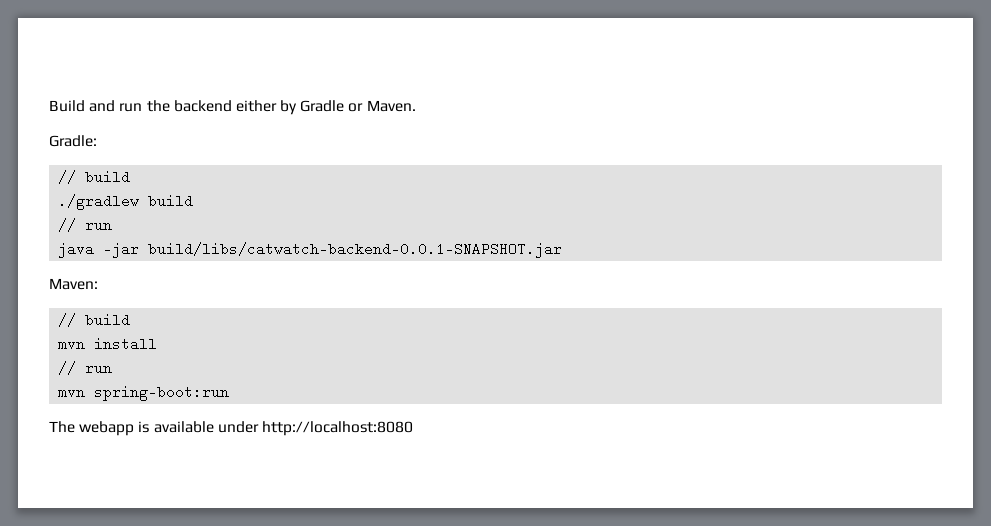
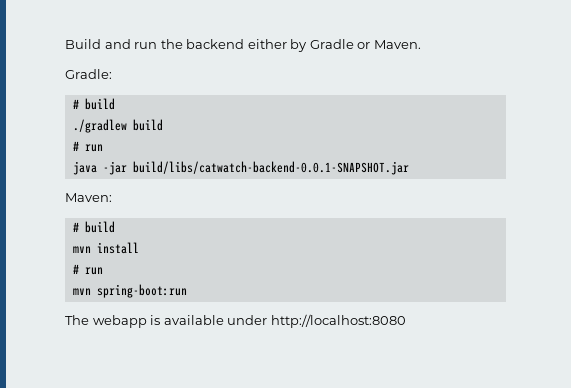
  Gradle:
- // build
+ # build
  ./gradlew build
- // run
+ # run
  Maven:
- // build
+ # build
  mvn install
- // run
+ # run

